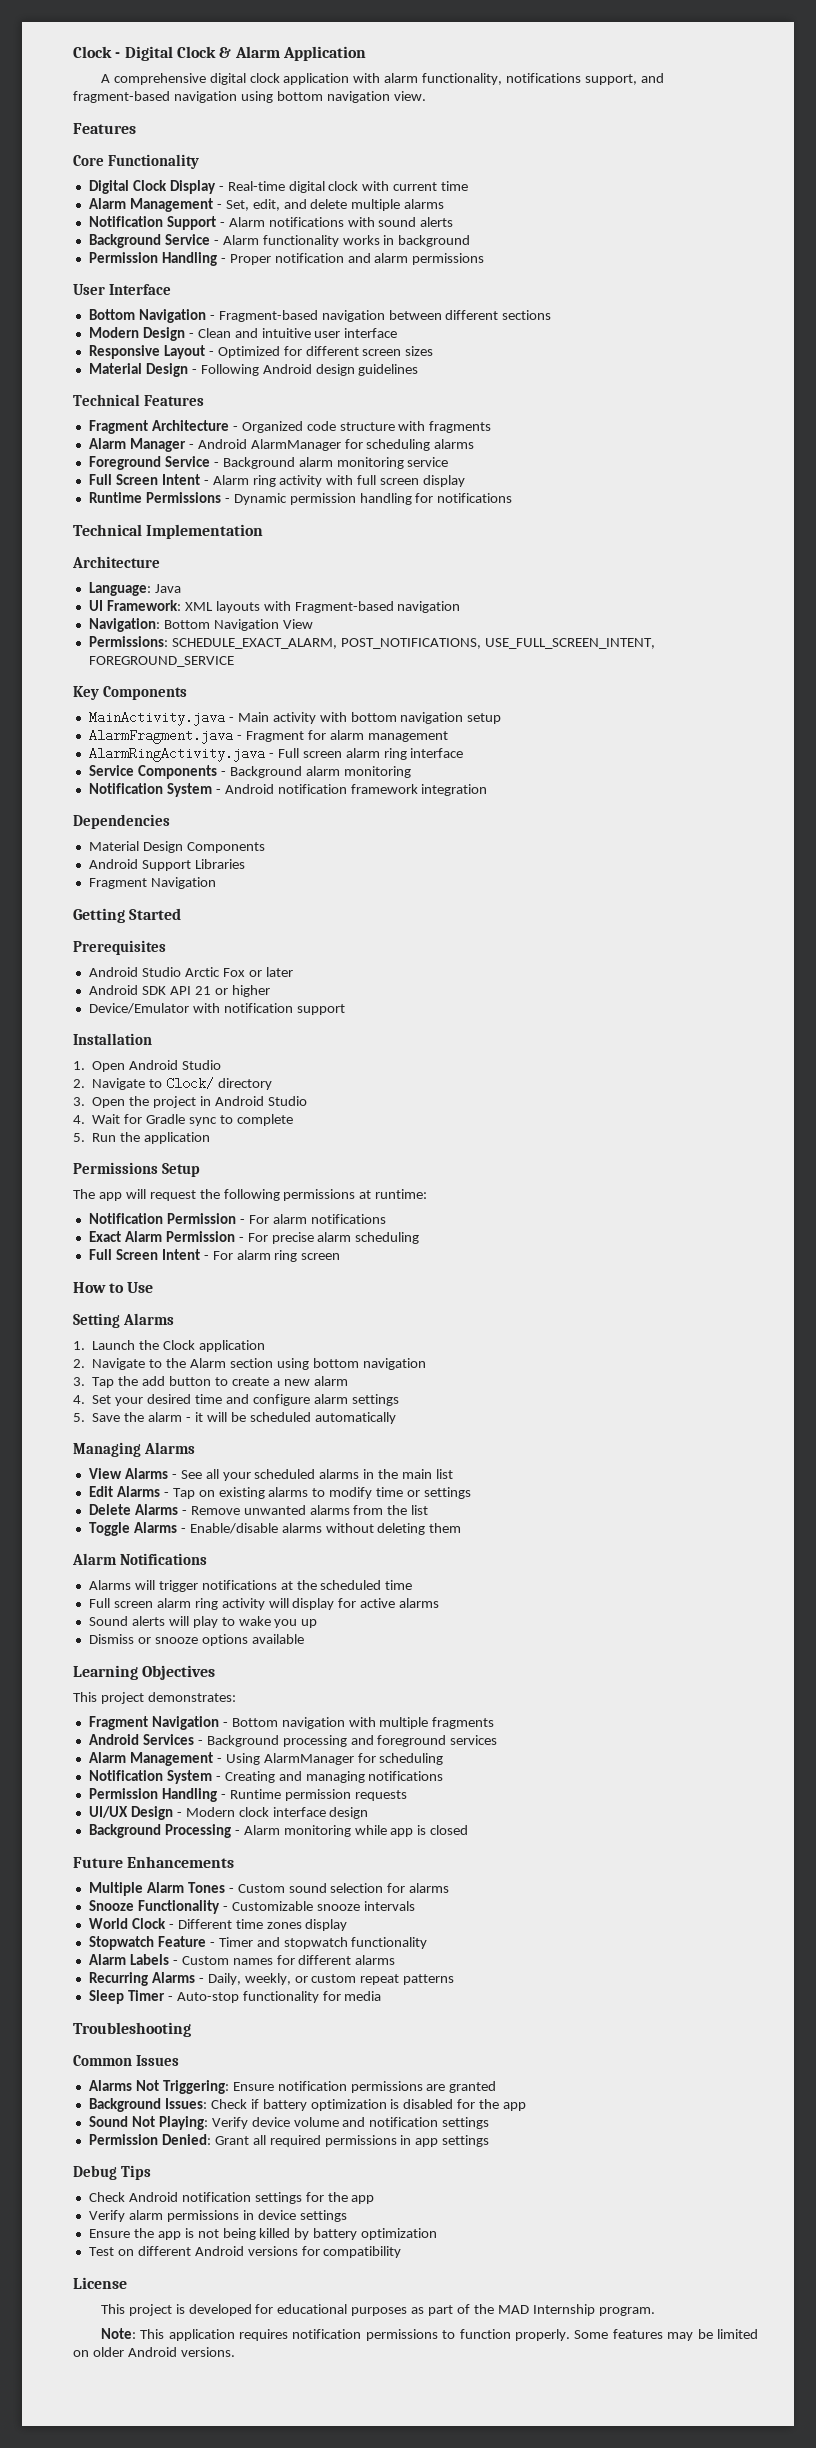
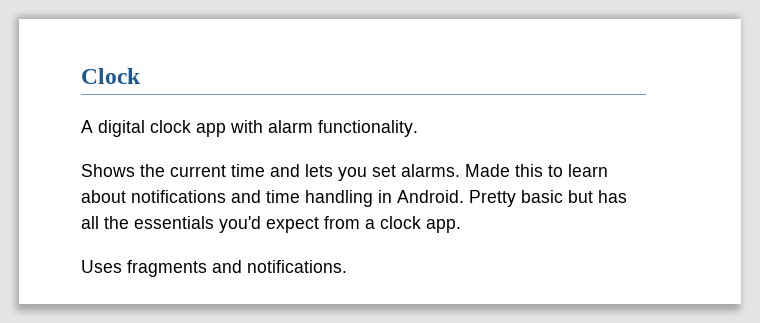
- Clock - Digital Clock & Alarm Application
+ Clock
- A comprehensive digital clock application with alarm functionality, notifications support, and fragment-based navigation using bottom navigation view.
- Features
- Core Functionality
- Digital Clock Display - Real-time digital clock with current time
- Alarm Management - Set, edit, and delete multiple alarms
- Notification Support - Alarm notifications with sound alerts
- Background Service - Alarm functionality works in background
- Permission Handling - Proper notification and alarm permissions
- User Interface
- Bottom Navigation - Fragment-based navigation between different sections
- Modern Design - Clean and intuitive user interface
- Responsive Layout - Optimized for different screen sizes
- Material Design - Following Android design guidelines
- Technical Features
- Fragment Architecture - Organized code structure with fragments
- Alarm Manager - Android AlarmManager for scheduling alarms
- Foreground Service - Background alarm monitoring service
- Full Screen Intent - Alarm ring activity with full screen display
- Runtime Permissions - Dynamic permission handling for notifications
- Technical Implementation
- Architecture
- Language: Java
- UI Framework: XML layouts with Fragment-based navigation
- Navigation: Bottom Navigation View
- Permissions: SCHEDULE_EXACT_ALARM, POST_NOTIFICATIONS, USE_FULL_SCREEN_INTENT, FOREGROUND_SERVICE
- Key Components
- MainActivity.java - Main activity with bottom navigation setup
- AlarmFragment.java - Fragment for alarm management
- AlarmRingActivity.java - Full screen alarm ring interface
- Service Components - Background alarm monitoring
- Notification System - Android notification framework integration
- Dependencies
- Material Design Components
- Android Support Libraries
- Fragment Navigation
- Getting Started
- Prerequisites
- Android Studio Arctic Fox or later
- Android SDK API 21 or higher
- Device/Emulator with notification support
- Installation
- 1. Open Android Studio
- 2. Navigate to Clock/ directory
- 3. Open the project in Android Studio
- 4. Wait for Gradle sync to complete
- 5. Run the application
- Permissions Setup
- The app will request the following permissions at runtime:
- Notification Permission - For alarm notifications
- Exact Alarm Permission - For precise alarm scheduling
- Full Screen Intent - For alarm ring screen
- How to Use
- Setting Alarms
- 1. Launch the Clock application
- 2. Navigate to the Alarm section using bottom navigation
- 3. Tap the add button to create a new alarm
- 4. Set your desired time and configure alarm settings
- 5. Save the alarm - it will be scheduled automatically
- Managing Alarms
- View Alarms - See all your scheduled alarms in the main list
- Edit Alarms - Tap on existing alarms to modify time or settings
- Delete Alarms - Remove unwanted alarms from the list
- Toggle Alarms - Enable/disable alarms without deleting them
- Alarm Notifications
- Alarms will trigger notifications at the scheduled time
- Full screen alarm ring activity will display for active alarms
- Sound alerts will play to wake you up
- Dismiss or snooze options available
- Learning Objectives
- This project demonstrates:
- Fragment Navigation - Bottom navigation with multiple fragments
- Android Services - Background processing and foreground services
- Alarm Management - Using AlarmManager for scheduling
- Notification System - Creating and managing notifications
- Permission Handling - Runtime permission requests
- UI/UX Design - Modern clock interface design
- Background Processing - Alarm monitoring while app is closed
- Future Enhancements
- Multiple Alarm Tones - Custom sound selection for alarms
- Snooze Functionality - Customizable snooze intervals
- World Clock - Different time zones display
- Stopwatch Feature - Timer and stopwatch functionality
- Alarm Labels - Custom names for different alarms
- Recurring Alarms - Daily, weekly, or custom repeat patterns
- Sleep Timer - Auto-stop functionality for media
- Troubleshooting
- Common Issues
- Alarms Not Triggering: Ensure notification permissions are granted
- Background Issues: Check if battery optimization is disabled for the app
- Sound Not Playing: Verify device volume and notification settings
- Permission Denied: Grant all required permissions in app settings
- Debug Tips
- Check Android notification settings for the app
- Verify alarm permissions in device settings
- Ensure the app is not being killed by battery optimization
- Test on different Android versions for compatibility
- License
- This project is developed for educational purposes as part of the MAD Internship program.
- Note: This application requires notification permissions to function properly. Some features may be limited on older Android versions.
+ A digital clock app with alarm functionality.
+ Shows the current time and lets you set alarms. Made this to learn about notifications and time handling in Android. Pretty basic but has all the essentials you'd expect from a clock app.
+ Uses fragments and notifications.

